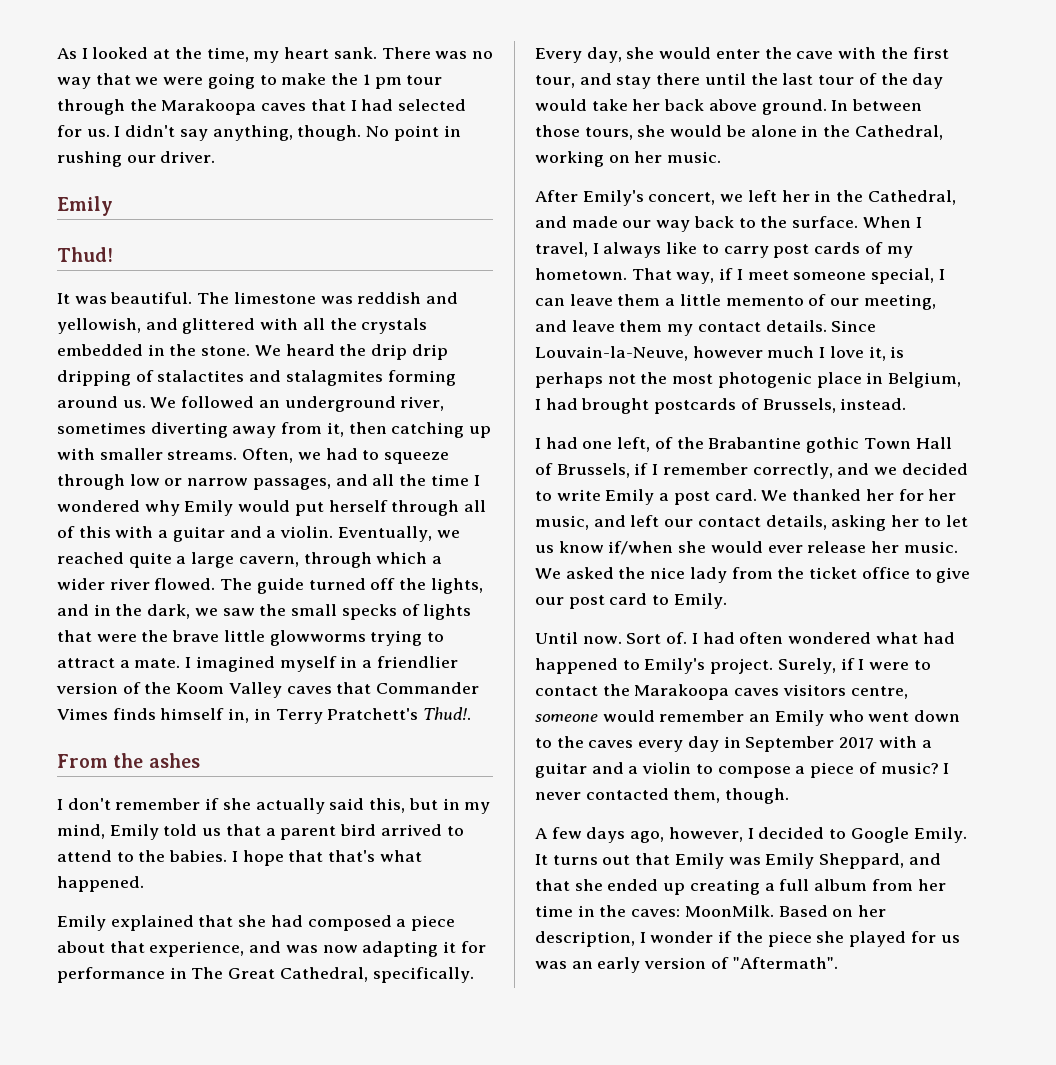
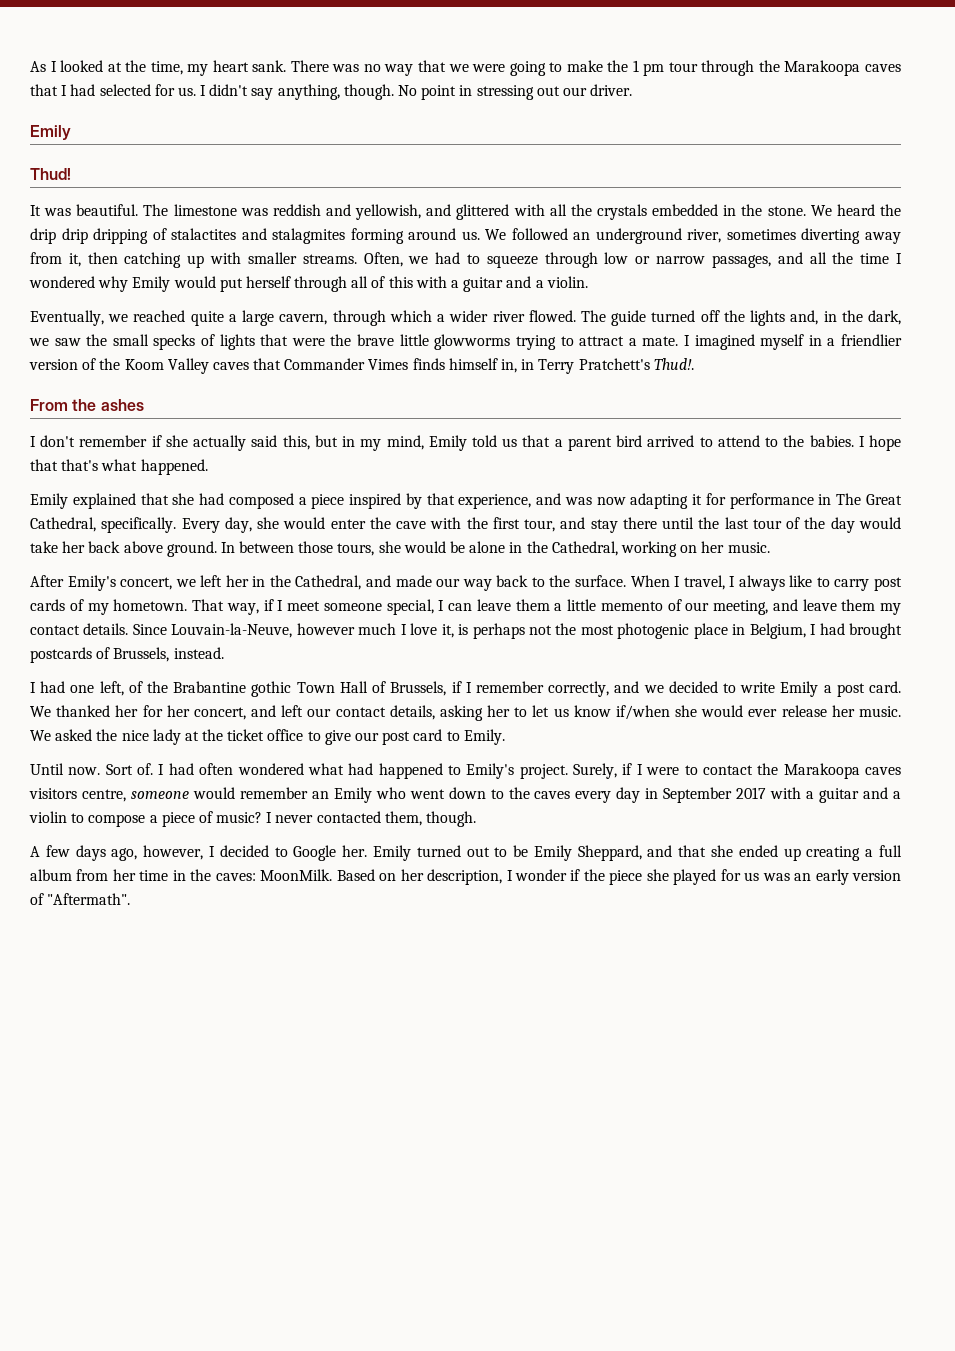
- No point in rushing our driver.
+ No point in stressing out our driver.
- Often, we had to squeeze through low or narrow passages, and all the time I wondered why Emily would put herself through all of this with a guitar and a violin. Eventually, we reached quite a large cavern, through which a wider river flowed.
+ Often, we had to squeeze through low or narrow passages, and all the time I wondered why Emily would put herself through all of this with a guitar and a violin.
+ Eventually, we reached quite a large cavern, through which a wider river flowed.
- The guide turned off the lights, and in the dark, we saw the small specks of lights that were the brave little glowworms trying to attract a mate.
+ The guide turned off the lights and, in the dark, we saw the small specks of lights that were the brave little glowworms trying to attract a mate.
- Emily explained that she had composed a piece about that experience, and was now adapting it for performance in The Great Cathedral, specifically.
+ Emily explained that she had composed a piece inspired by that experience, and was now adapting it for performance in The Great Cathedral, specifically.
- We thanked her for her music, and left our contact details, asking her to let us know if/when she would ever release her music.
+ We thanked her for her concert, and left our contact details, asking her to let us know if/when she would ever release her music.
- We asked the nice lady from the ticket office to give our post card to Emily.
+ We asked the nice lady at the ticket office to give our post card to Emily.
- A few days ago, however, I decided to Google Emily. It turns out that Emily was Emily Sheppard, and that she ended up creating a full album from her time in the caves: MoonMilk.
+ A few days ago, however, I decided to Google her. Emily turned out to be Emily Sheppard, and that she ended up creating a full album from her time in the caves: MoonMilk.

